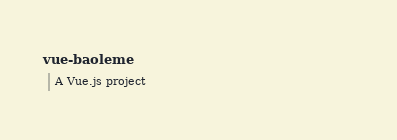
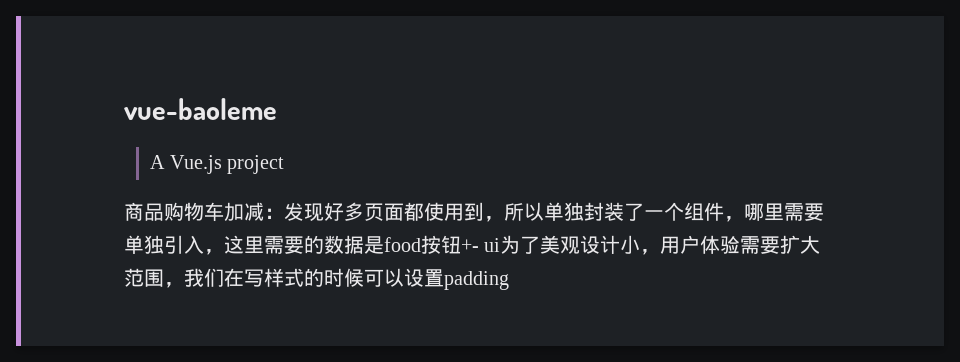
+ 商品购物车加减：发现好多页面都使用到，所以单独封装了一个组件，哪里需要单独引入，这里需要的数据是food按钮+- ui为了美观设计小，用户体验需要扩大范围，我们在写样式的时候可以设置padding

